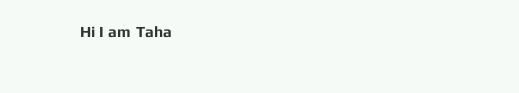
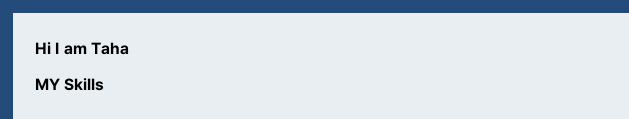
+ MY Skills

